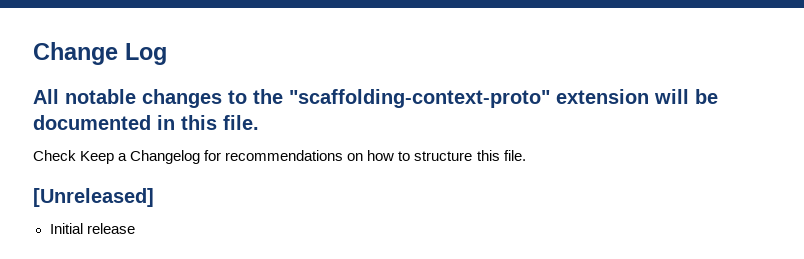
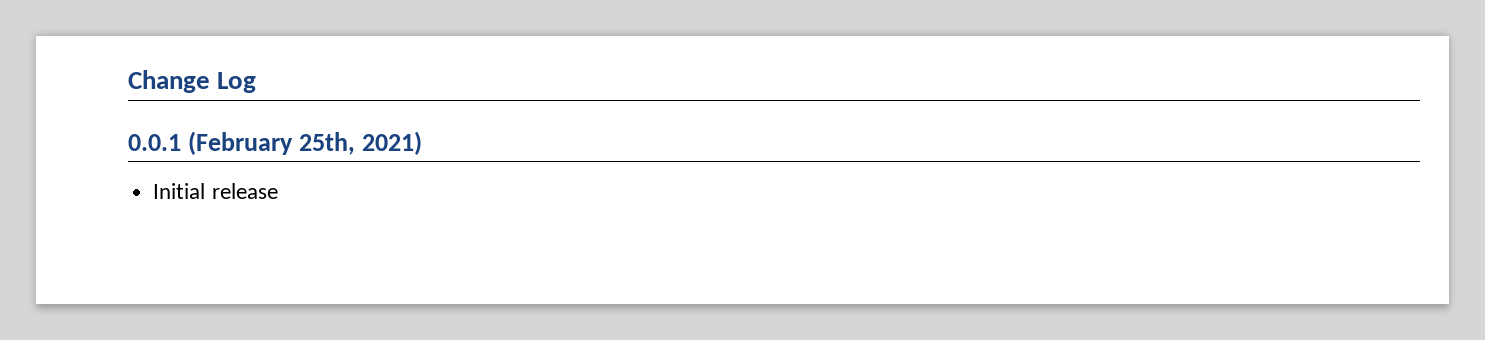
- All notable changes to the "scaffolding-context-proto" extension will be documented in this file.
- Check Keep a Changelog for recommendations on how to structure this file.
- [Unreleased]
+ 0.0.1 (February 25th, 2021)

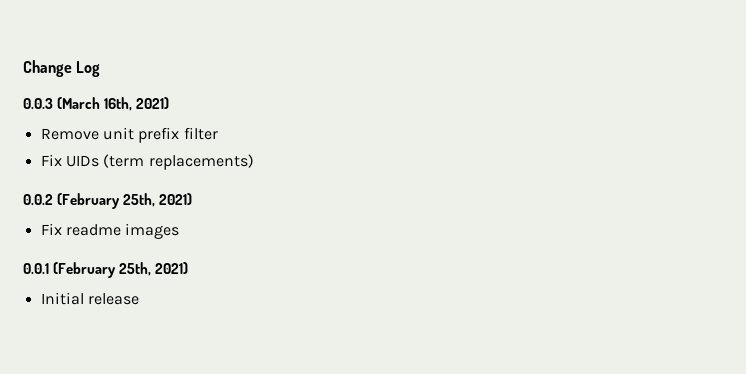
+ 0.0.3 (March 16th, 2021)
+ Remove unit prefix filter
+ Fix UIDs (term replacements)
+ 0.0.2 (February 25th, 2021)
+ Fix readme images

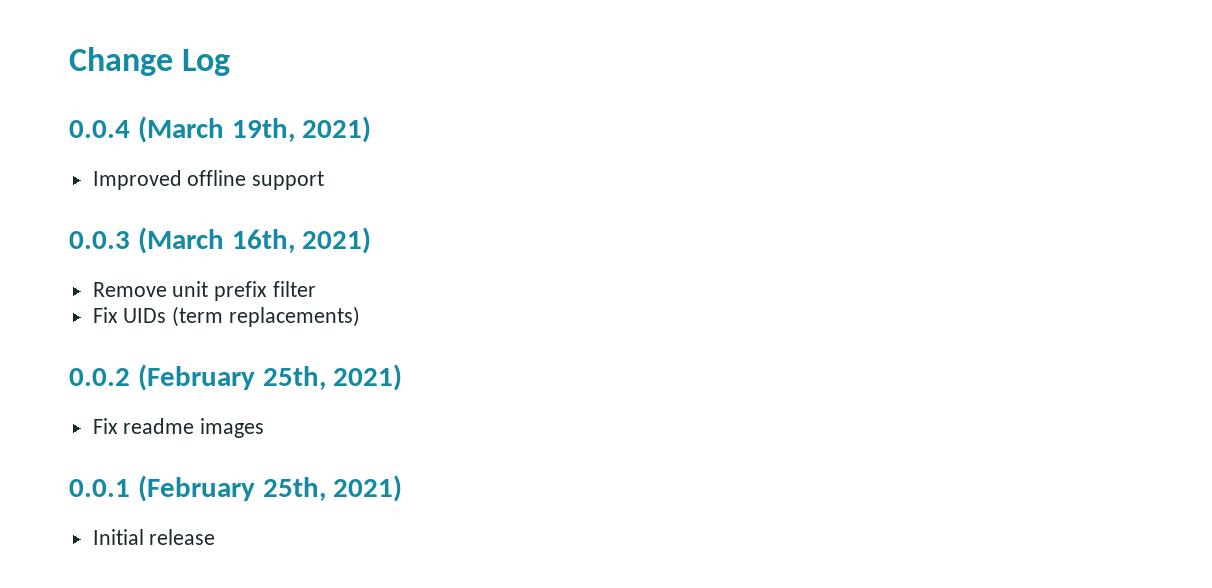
+ 0.0.4 (March 19th, 2021)
+ Improved offline support

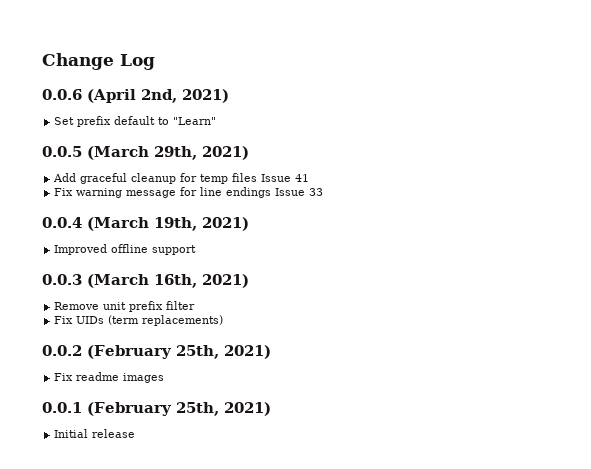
+ 0.0.6 (April 2nd, 2021)
+ Set prefix default to "Learn"
+ 0.0.5 (March 29th, 2021)
+ Add graceful cleanup for temp files Issue 41
+ Fix warning message for line endings Issue 33

